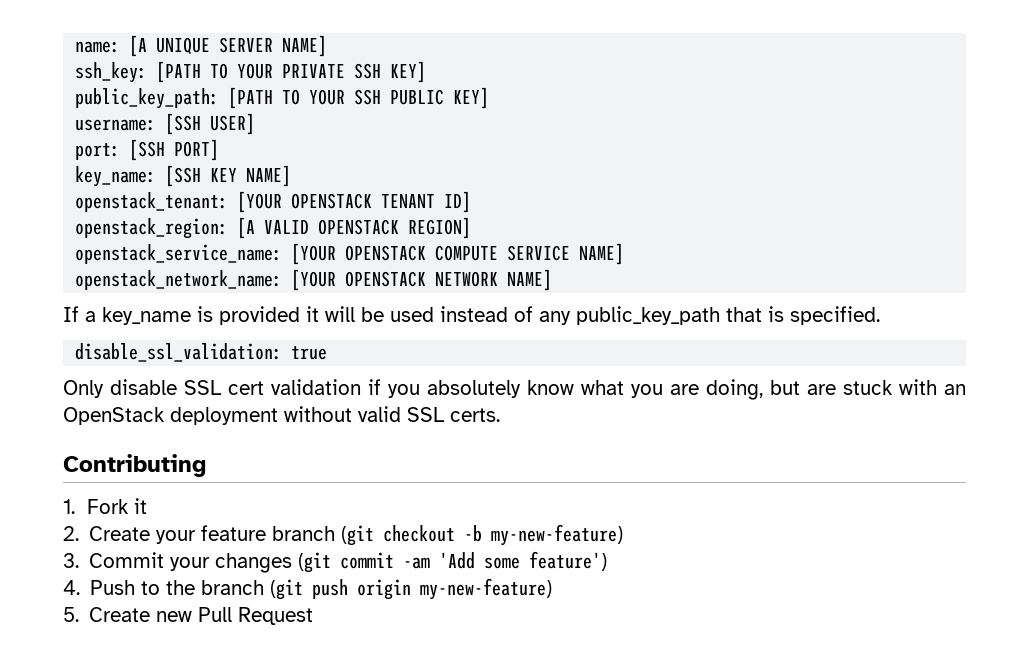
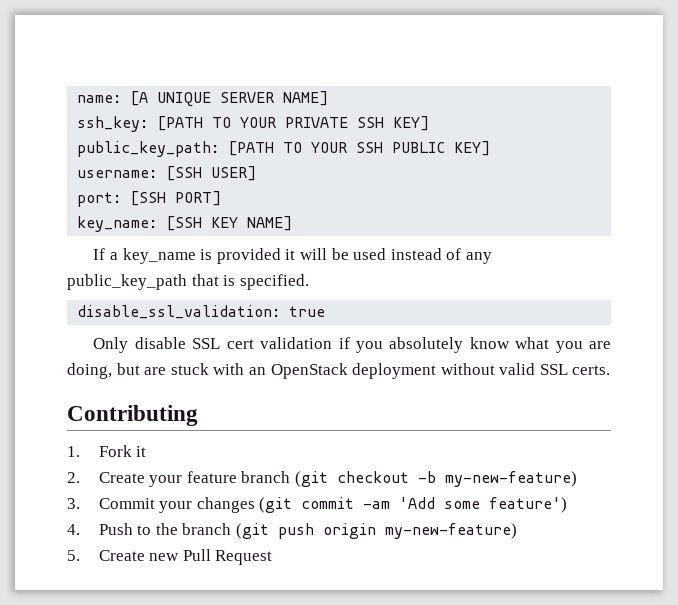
- openstack_tenant: [YOUR OPENSTACK TENANT ID]
- openstack_region: [A VALID OPENSTACK REGION]
- openstack_service_name: [YOUR OPENSTACK COMPUTE SERVICE NAME]
- openstack_network_name: [YOUR OPENSTACK NETWORK NAME]

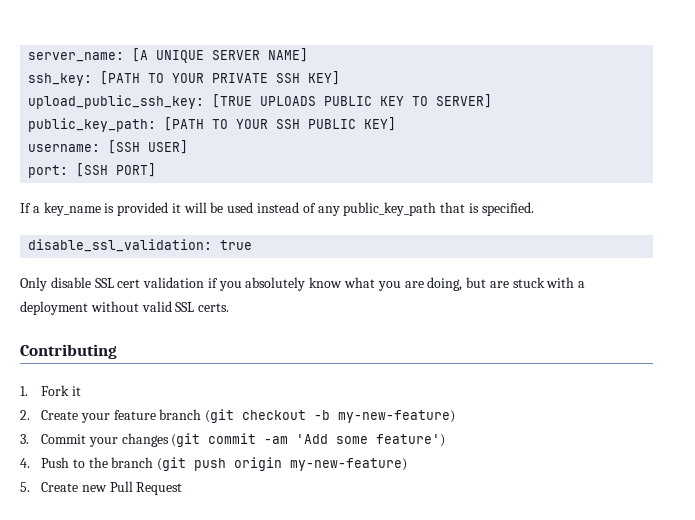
- name: [A UNIQUE SERVER NAME]
+ server_name: [A UNIQUE SERVER NAME]
+ upload_public_ssh_key: [TRUE UPLOADS PUBLIC KEY TO SERVER]
- key_name: [SSH KEY NAME]
- Only disable SSL cert validation if you absolutely know what you are doing, but are stuck with an OpenStack deployment without valid SSL certs.
+ Only disable SSL cert validation if you absolutely know what you are doing, but are stuck with a deployment without valid SSL certs.

